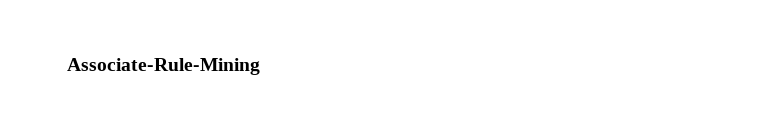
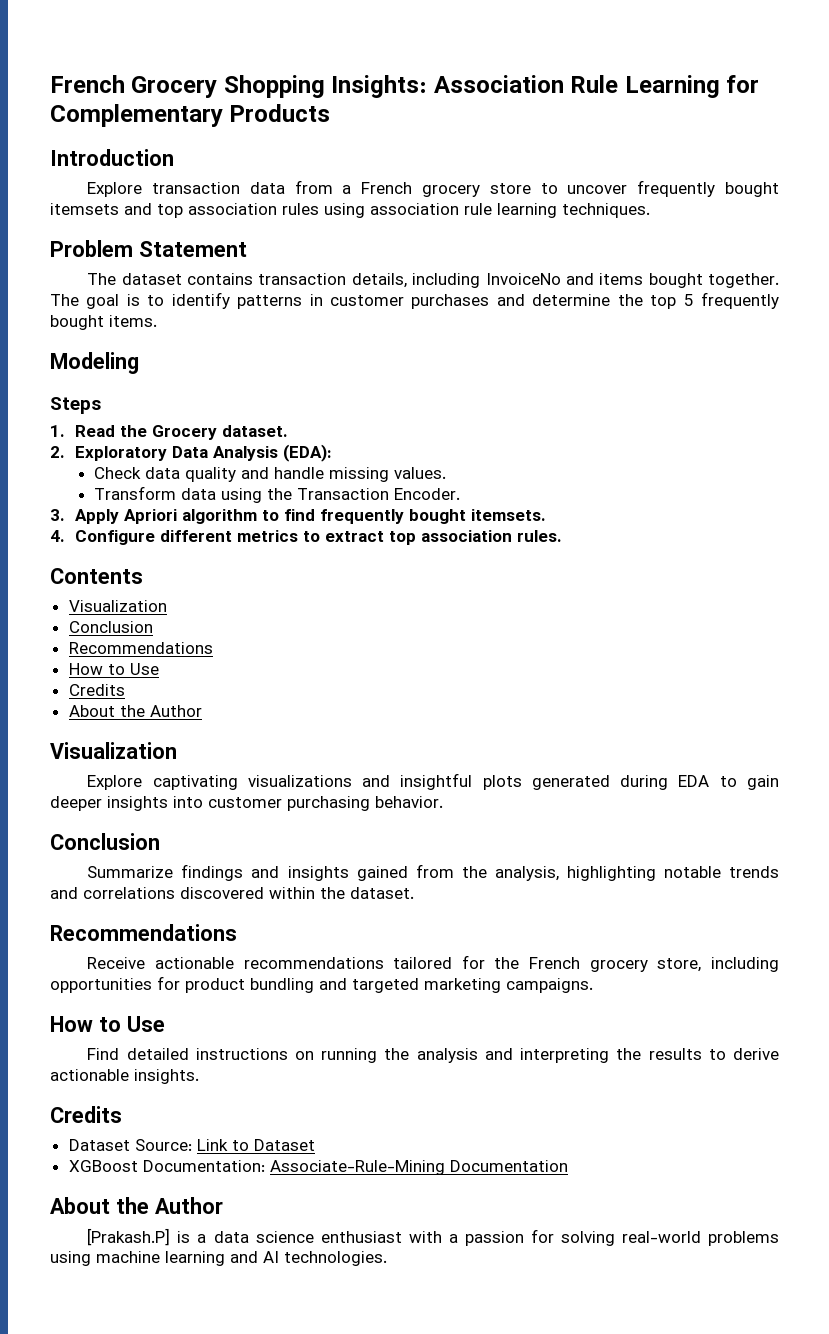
- Associate-Rule-Mining
+ French Grocery Shopping Insights: Association Rule Learning for Complementary Products
+ Introduction
+ Explore transaction data from a French grocery store to uncover frequently bought itemsets and top association rules using association rule learning techniques.
+ Problem Statement
+ The dataset contains transaction details, including InvoiceNo and items bought together. The goal is to identify patterns in customer purchases and determine the top 5 frequently bought items.
+ Modeling
+ Steps
+ 1. Read the Grocery dataset.
+ 2. Exploratory Data Analysis (EDA):
+ Check data quality and handle missing values.
+ Transform data using the Transaction Encoder.
+ 3. Apply Apriori algorithm to find frequently bought itemsets.
+ 4. Configure different metrics to extract top association rules.
+ Contents
+ Visualization
+ Conclusion
+ Recommendations
+ How to Use
+ Credits
+ About the Author
+ Visualization
+ Explore captivating visualizations and insightful plots generated during EDA to gain deeper insights into customer purchasing behavior.
+ Conclusion
+ Summarize findings and insights gained from the analysis, highlighting notable trends and correlations discovered within the dataset.
+ Recommendations
+ Receive actionable recommendations tailored for the French grocery store, including opportunities for product bundling and targeted marketing campaigns.
+ How to Use
+ Find detailed instructions on running the analysis and interpreting the results to derive actionable insights.
+ Credits
+ Dataset Source: Link to Dataset
+ XGBoost Documentation: Associate-Rule-Mining Documentation
+ About the Author
+ [Prakash.P] is a data science enthusiast with a passion for solving real-world problems using machine learning and AI technologies.

